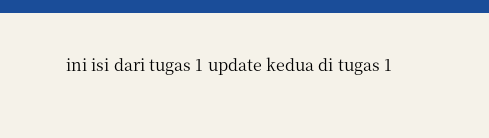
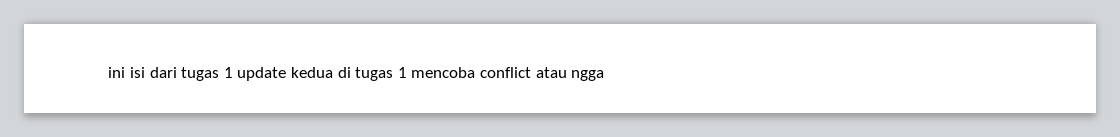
- ini isi dari tugas 1 update kedua di tugas 1
+ ini isi dari tugas 1 update kedua di tugas 1 mencoba conflict atau ngga

